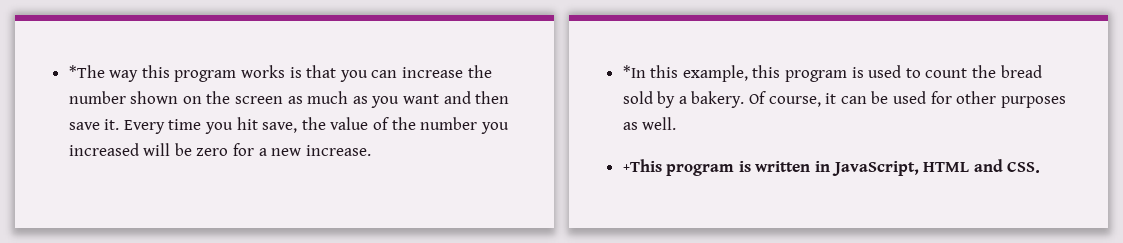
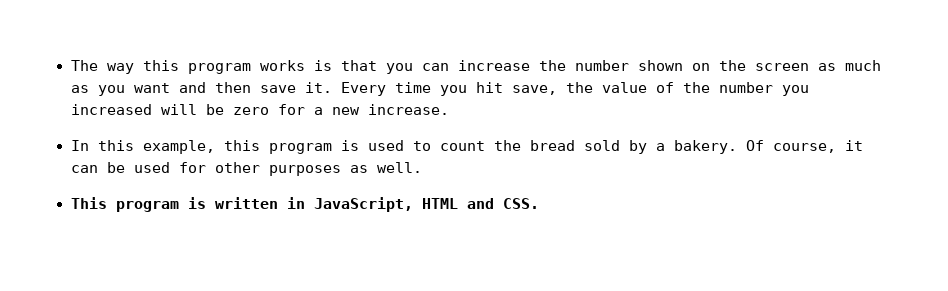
- *The way this program works is that you can increase the number shown on the screen as much as you want and then save it.
+ The way this program works is that you can increase the number shown on the screen as much as you want and then save it.
- *In this example, this program is used to count the bread sold by a bakery.
+ In this example, this program is used to count the bread sold by a bakery.
- +This program is written in JavaScript, HTML and CSS.
+ This program is written in JavaScript, HTML and CSS.

